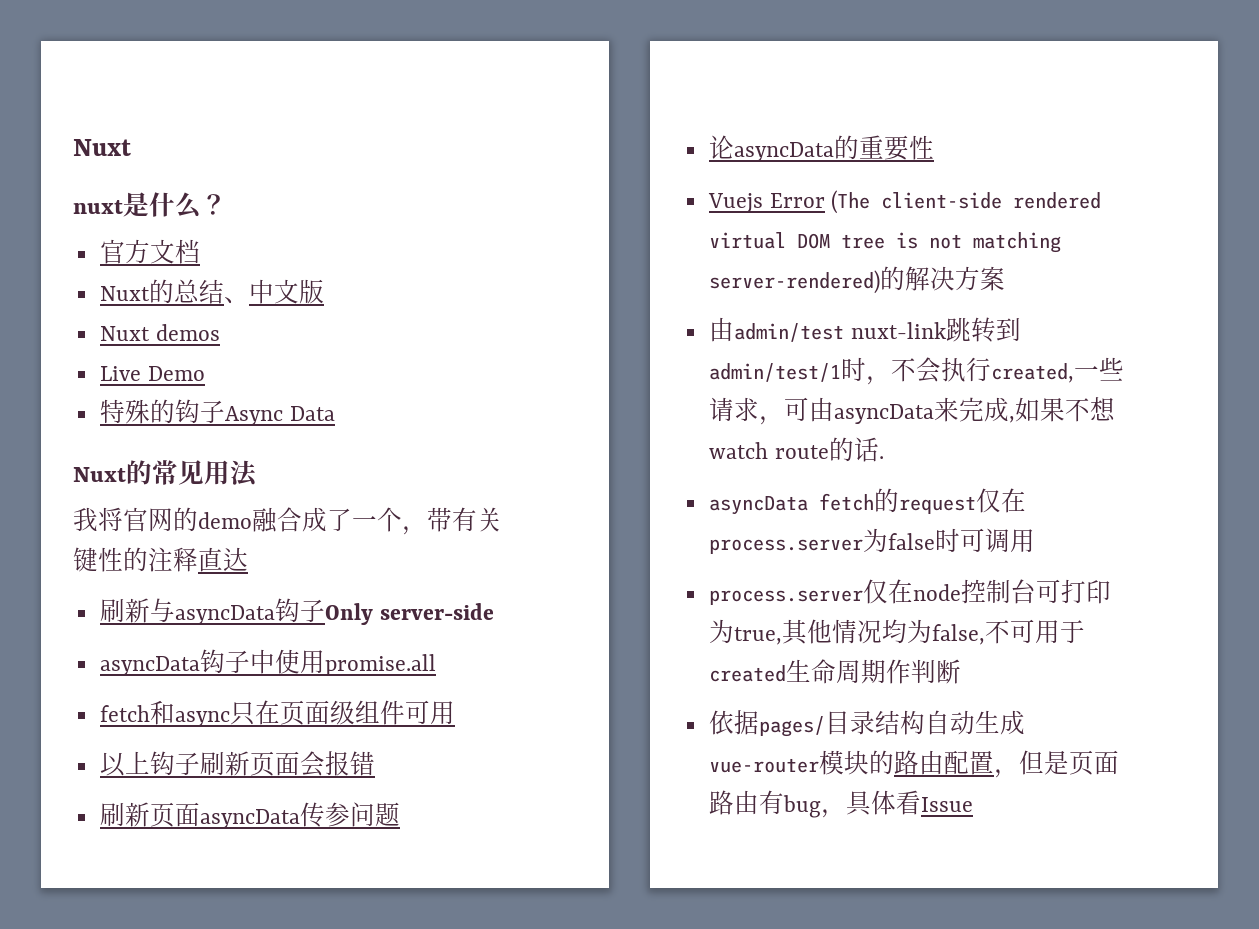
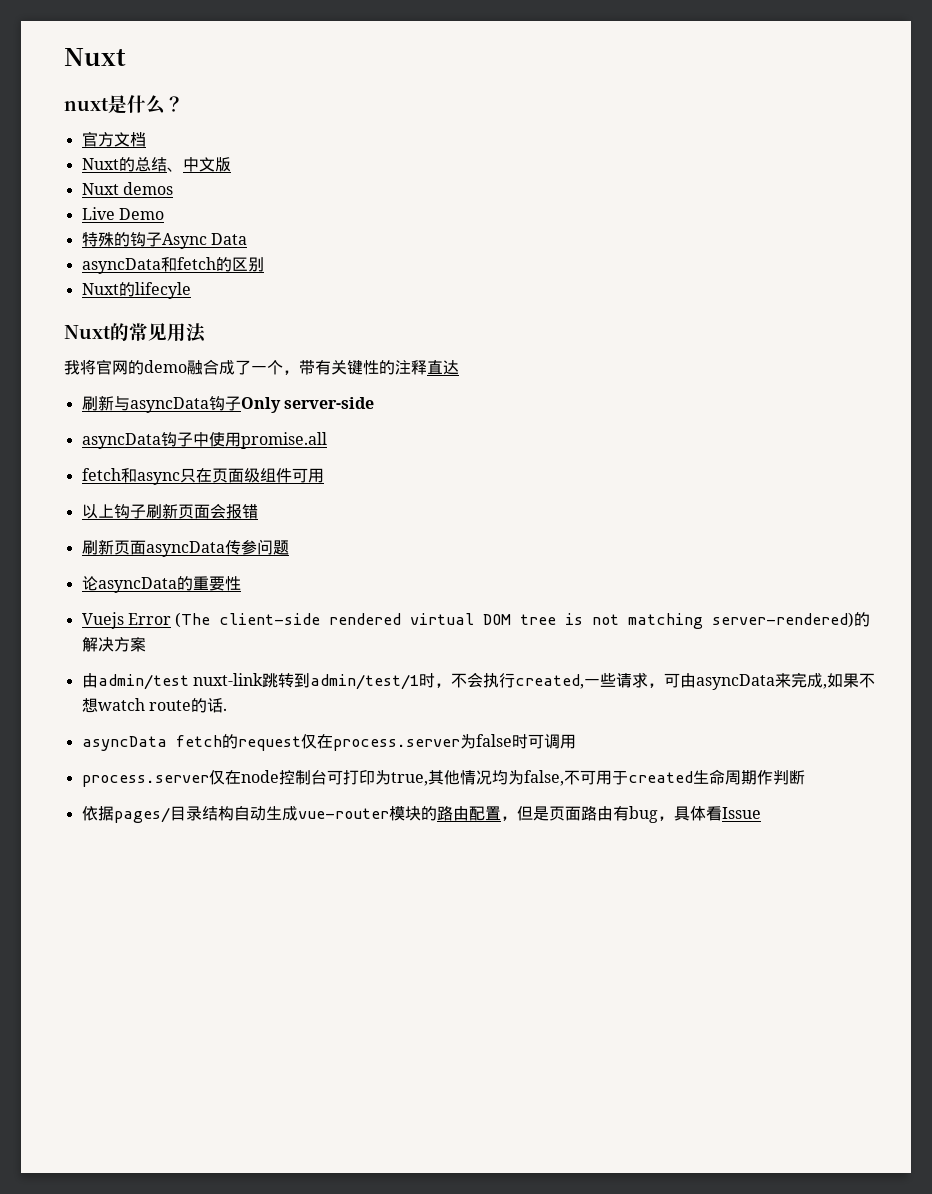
+ asyncData和fetch的区别
+ Nuxt的lifecyle

